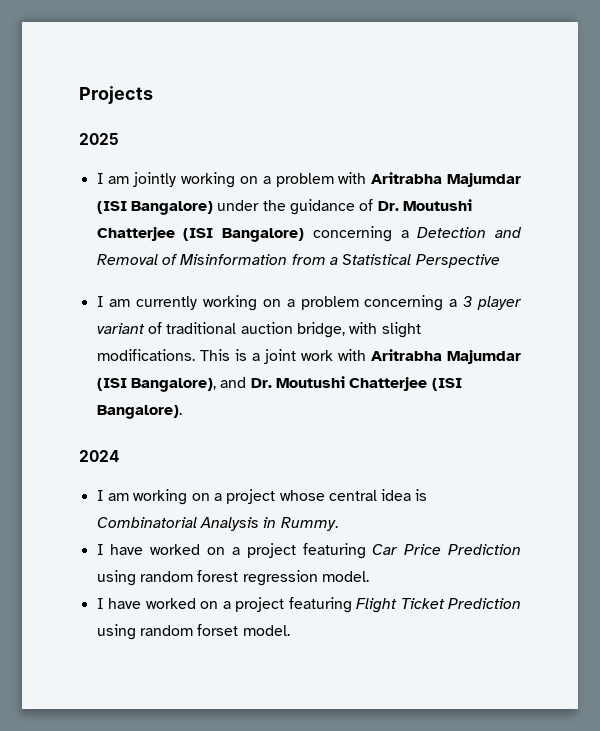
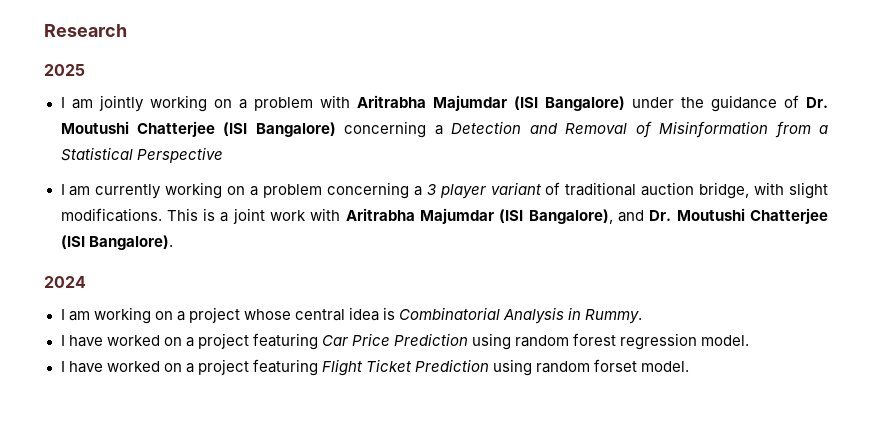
- Projects
+ Research

